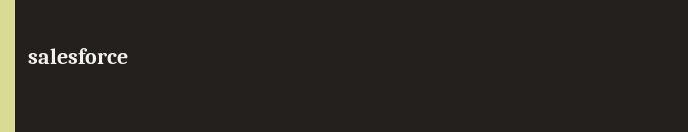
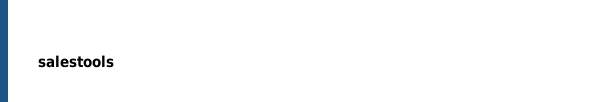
- salesforce
+ salestools

